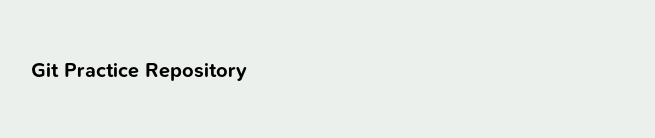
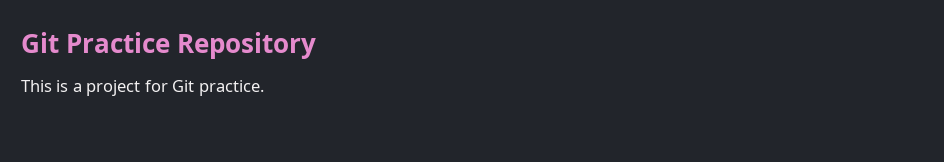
+ This is a project for Git practice.

